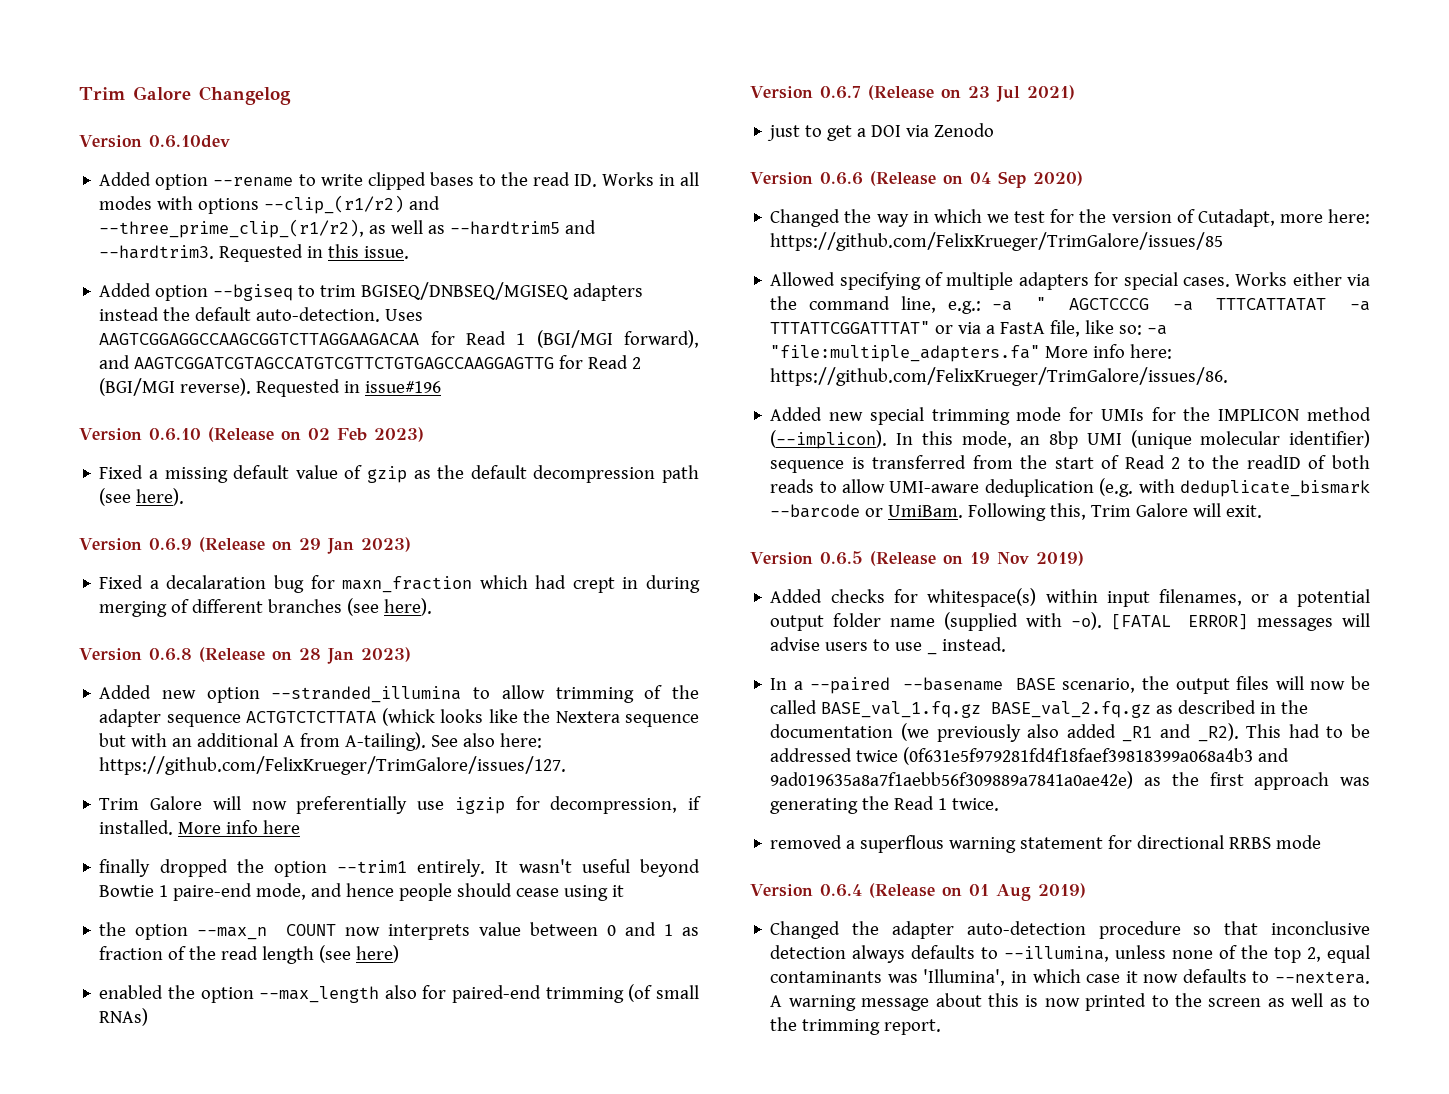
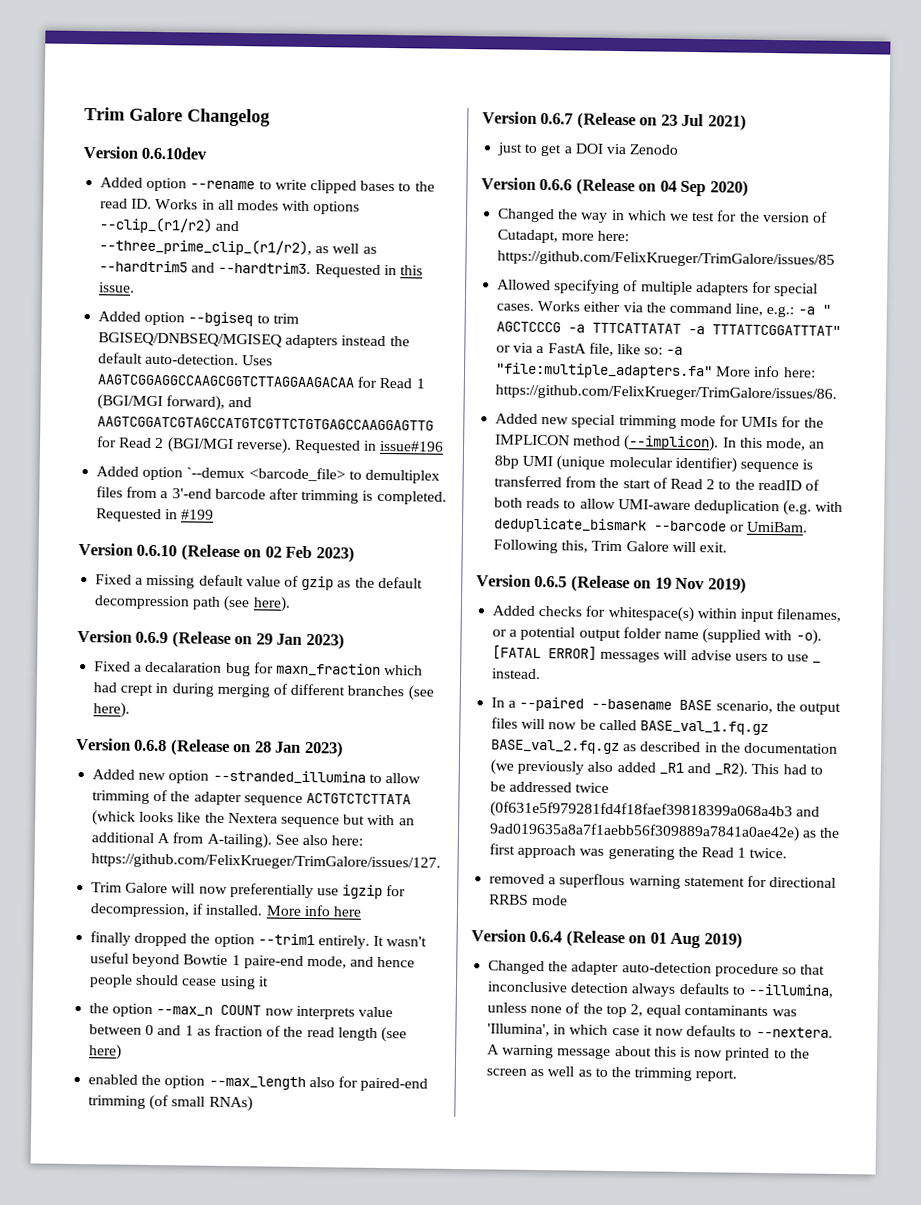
+ Added option `--demux <barcode_file> to demultiplex files from a 3'-end barcode after trimming is completed. Requested in #199

